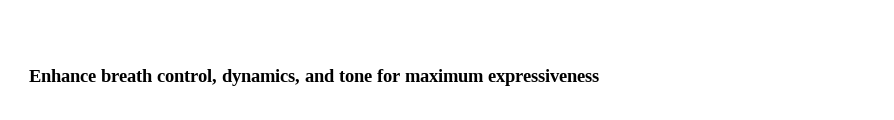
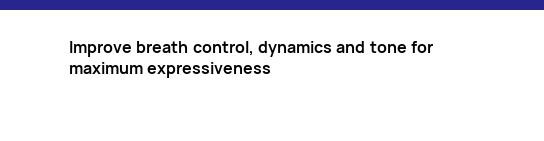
- Enhance breath control, dynamics, and tone for maximum expressiveness
+ Improve breath control, dynamics and tone for maximum expressiveness

